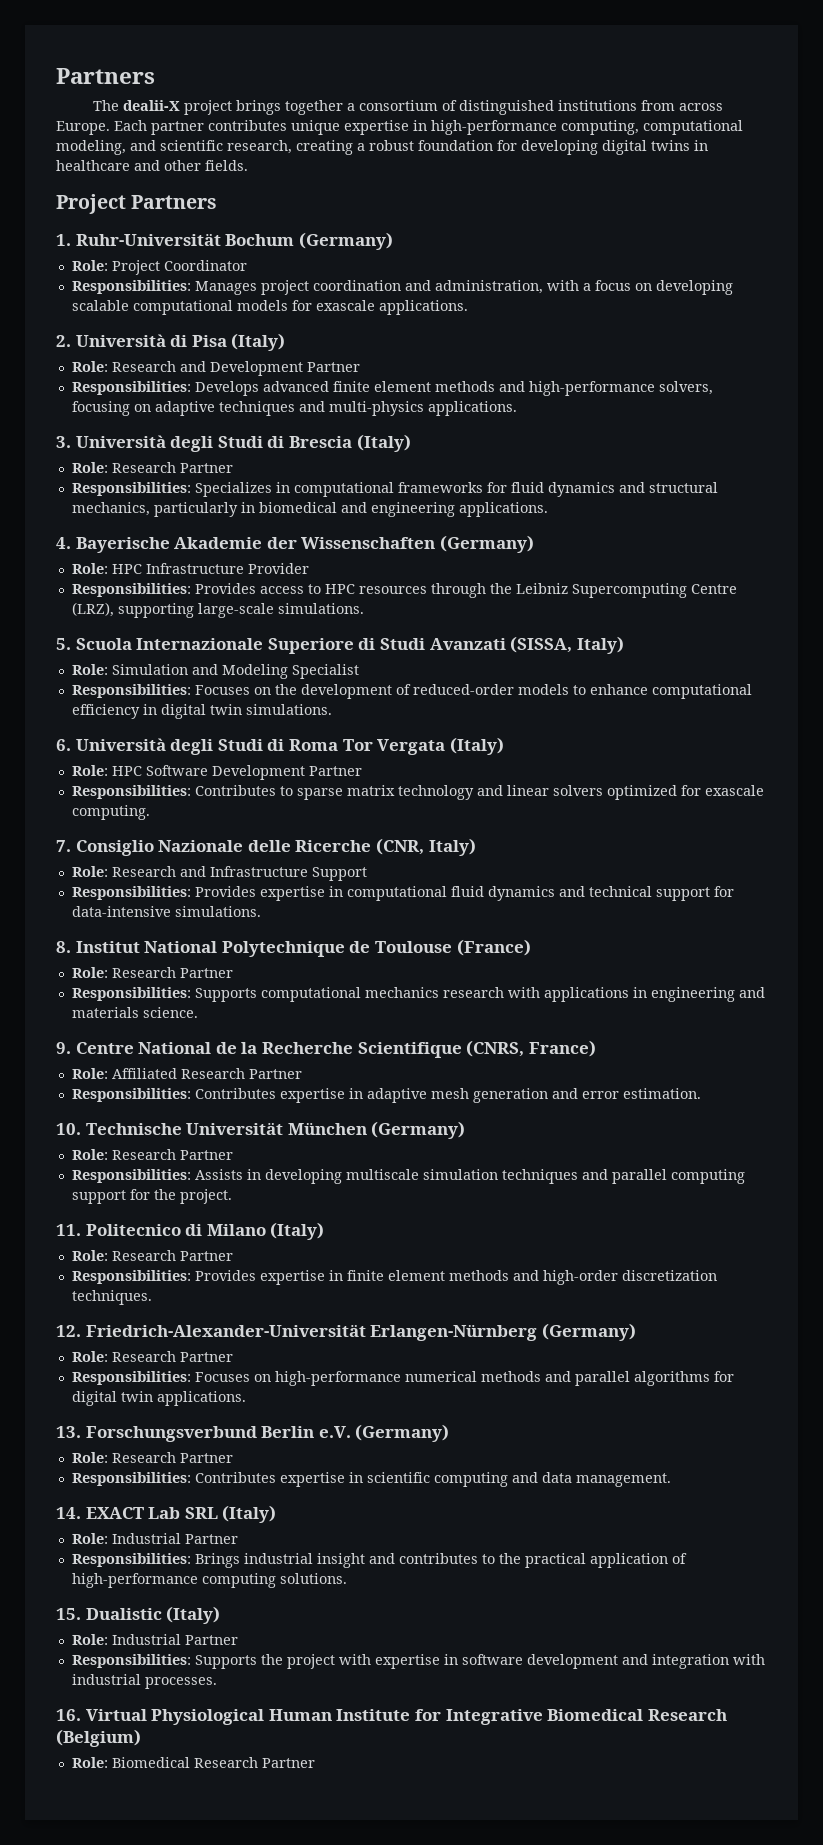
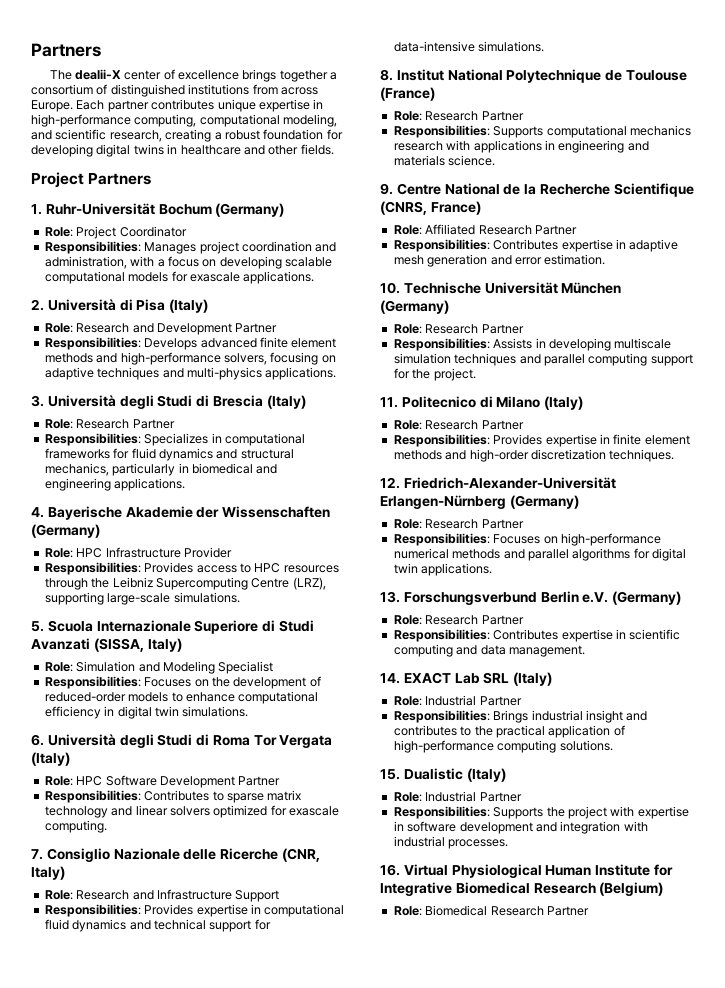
- The dealii-X project brings together a consortium of distinguished institutions from across Europe.
+ The dealii-X center of excellence brings together a consortium of distinguished institutions from across Europe.

